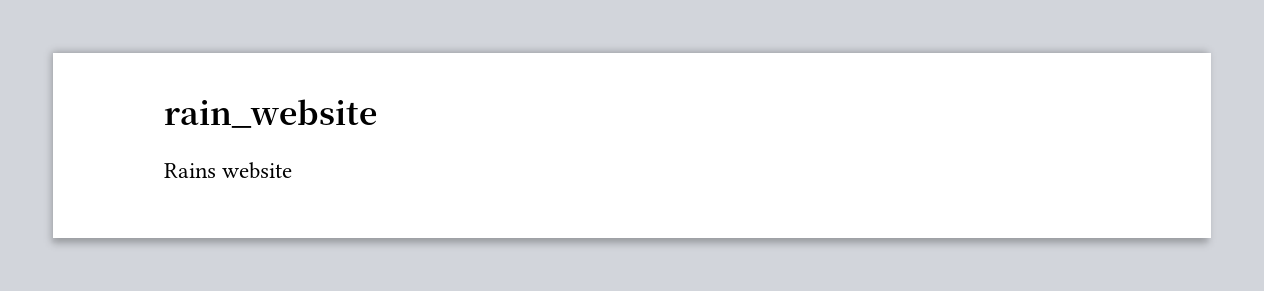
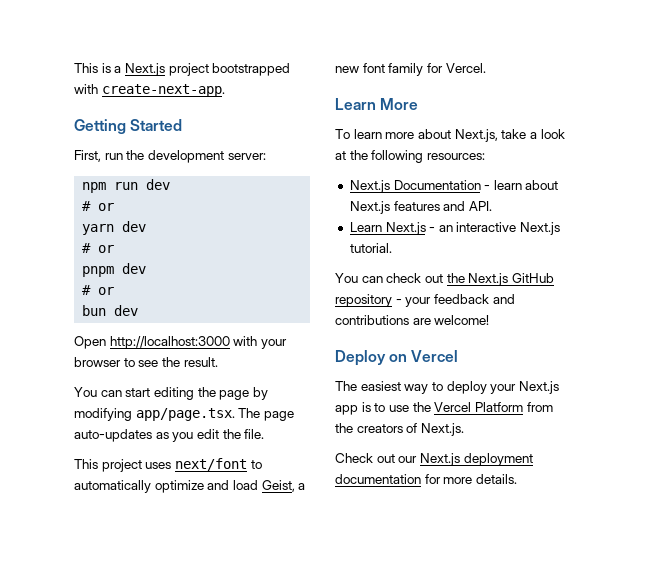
- rain_website
- Rains website
+ This is a Next.js project bootstrapped with create-next-app.
+ Getting Started
+ First, run the development server:
+ npm run dev
+ # or
+ yarn dev
+ # or
+ pnpm dev
+ # or
+ bun dev
+ Open http://localhost:3000 with your browser to see the result.
+ You can start editing the page by modifying app/page.tsx. The page auto-updates as you edit the file.
+ This project uses next/font to automatically optimize and load Geist, a new font family for Vercel.
+ Learn More
+ To learn more about Next.js, take a look at the following resources:
+ Next.js Documentation - learn about Next.js features and API.
+ Learn Next.js - an interactive Next.js tutorial.
+ You can check out the Next.js GitHub repository - your feedback and contributions are welcome!
+ Deploy on Vercel
+ The easiest way to deploy your Next.js app is to use the Vercel Platform from the creators of Next.js.
+ Check out our Next.js deployment documentation for more details.

